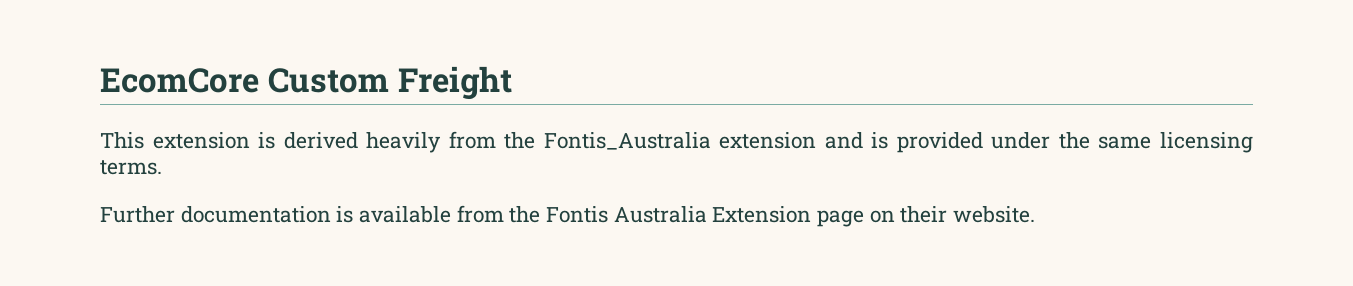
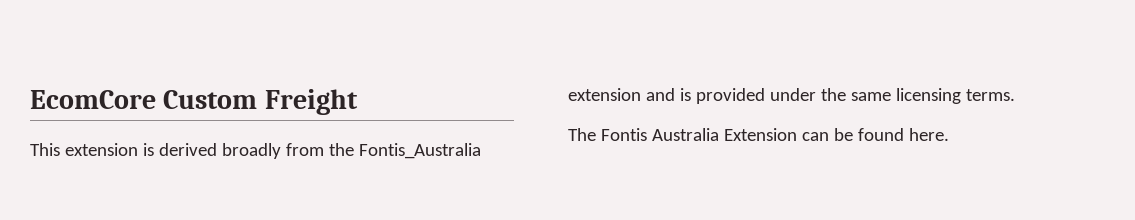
- This extension is derived heavily from the Fontis_Australia extension and is provided under the same licensing terms.
+ This extension is derived broadly from the Fontis_Australia extension and is provided under the same licensing terms.
- Further documentation is available from the Fontis Australia Extension page on their website.
+ The Fontis Australia Extension can be found here.

